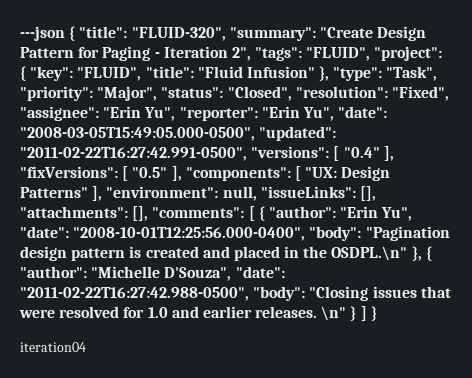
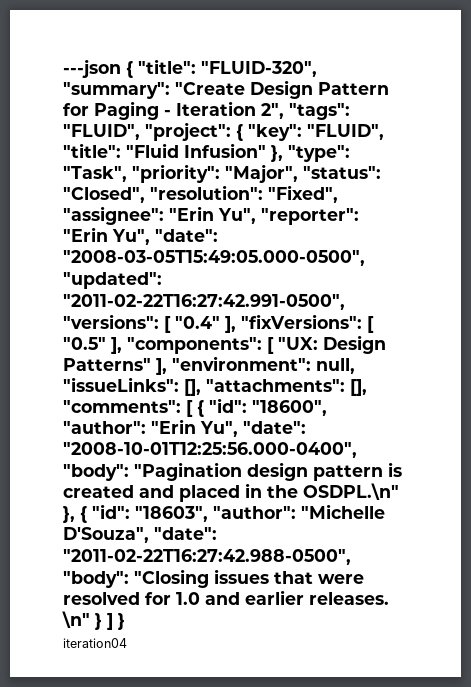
- [ { "author":
+ [ { "id": "18600", "author":
- "Pagination design pattern is created and placed in the OSDPL.\n" }, { "author":
+ "Pagination design pattern is created and placed in the OSDPL.\n" }, { "id": "18603", "author":

